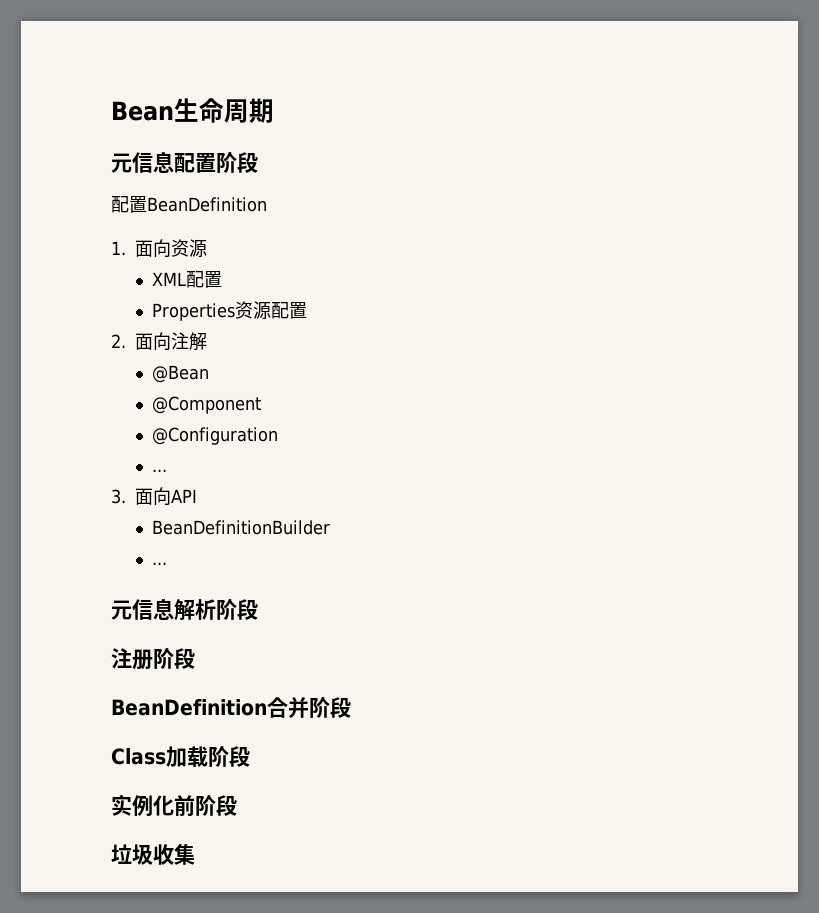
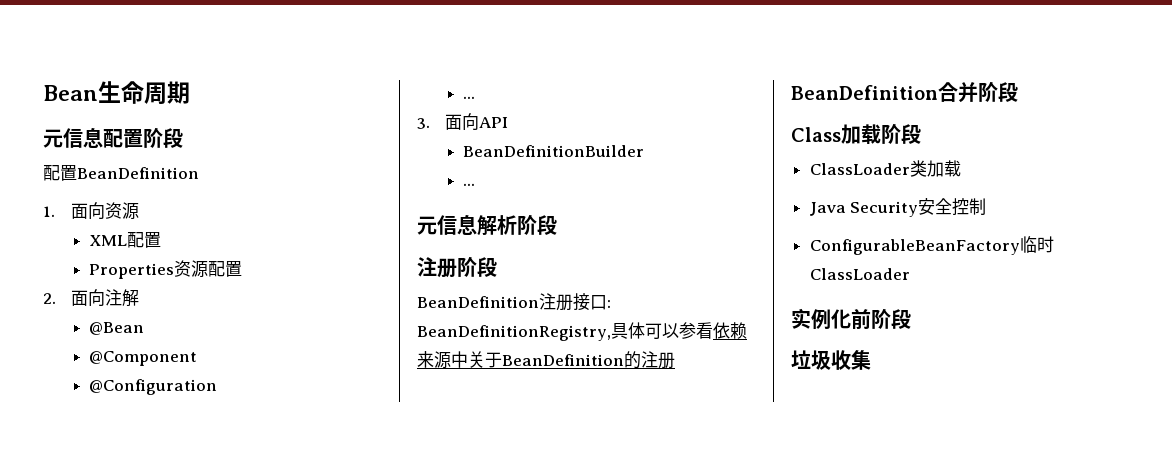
+ BeanDefinition注册接口: BeanDefinitionRegistry,具体可以参看依赖来源中关于BeanDefinition的注册
+ ClassLoader类加载
+ Java Security安全控制
+ ConfigurableBeanFactory临时ClassLoader

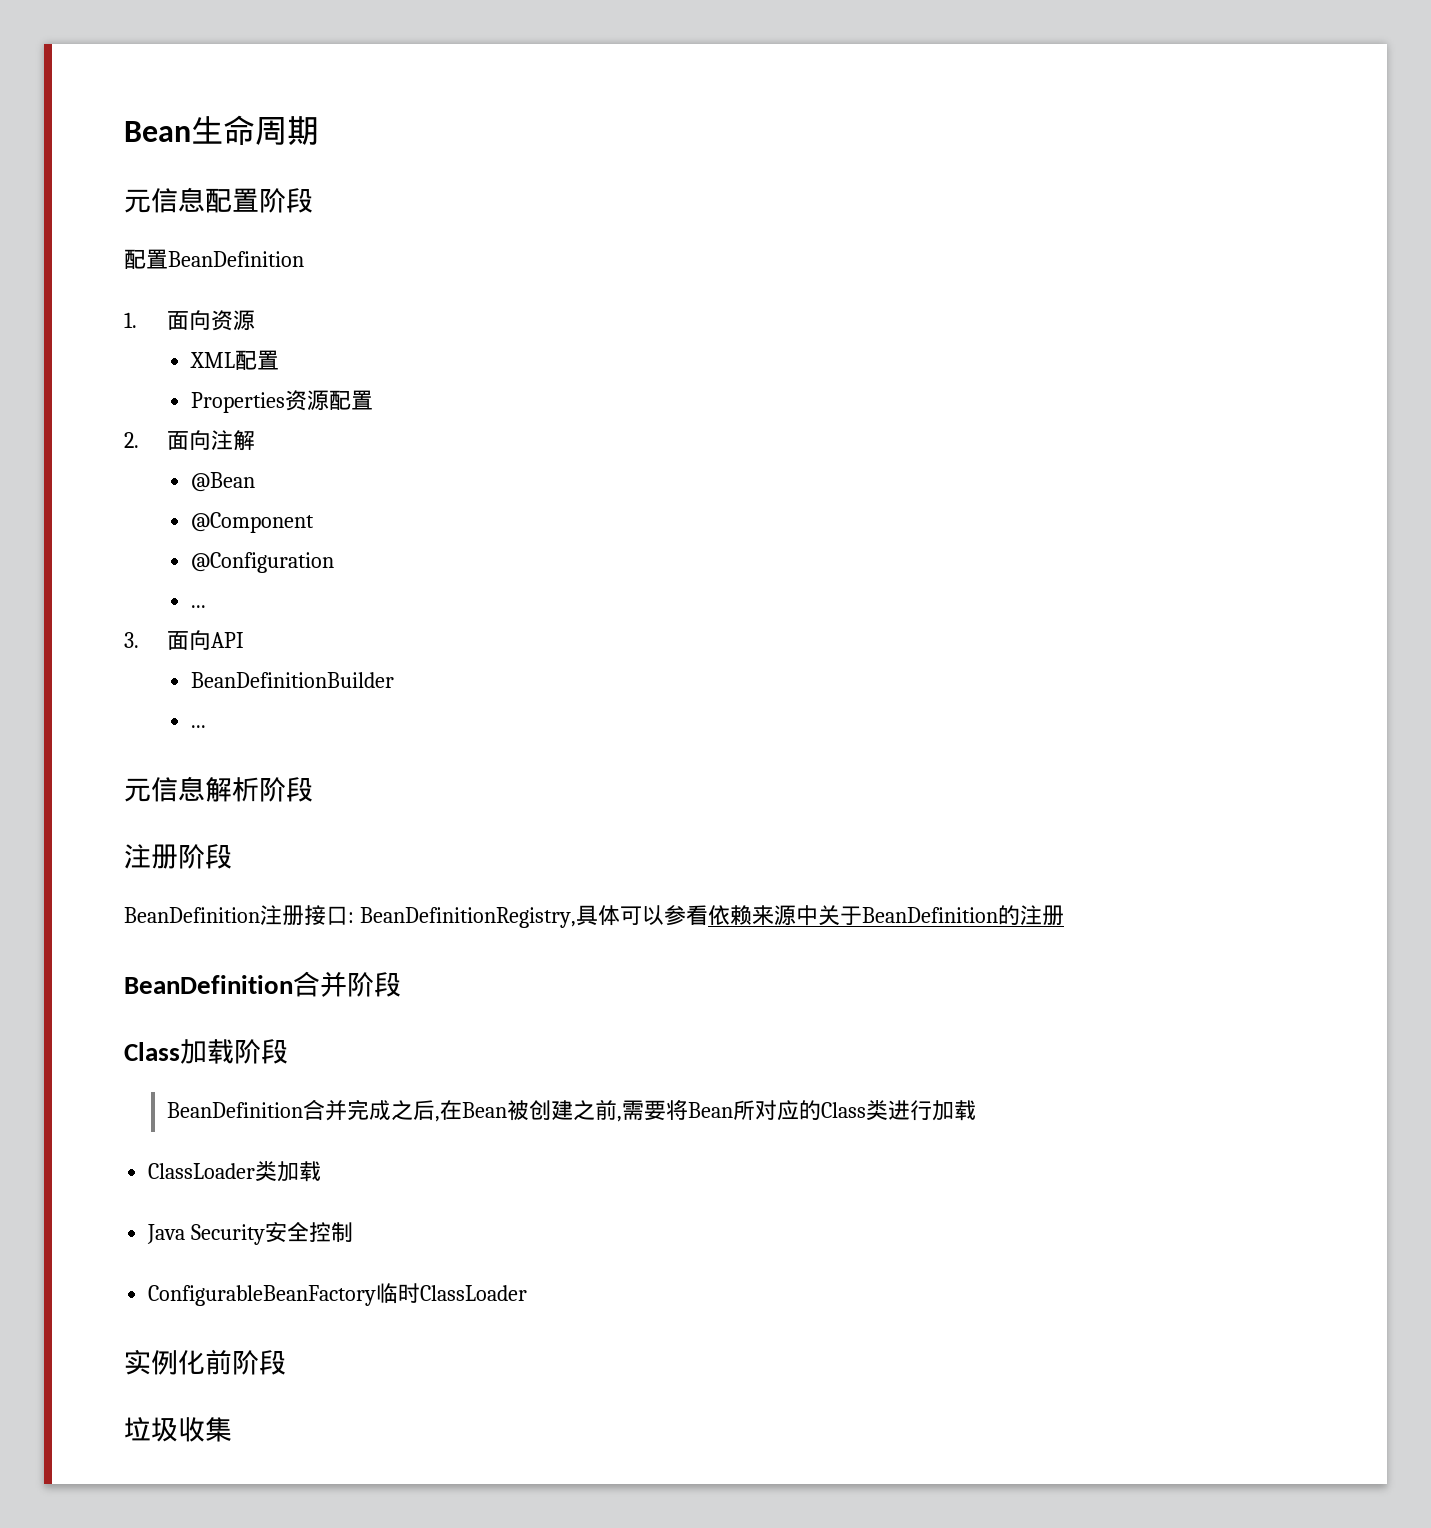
+ BeanDefinition合并完成之后,在Bean被创建之前,需要将Bean所对应的Class类进行加载

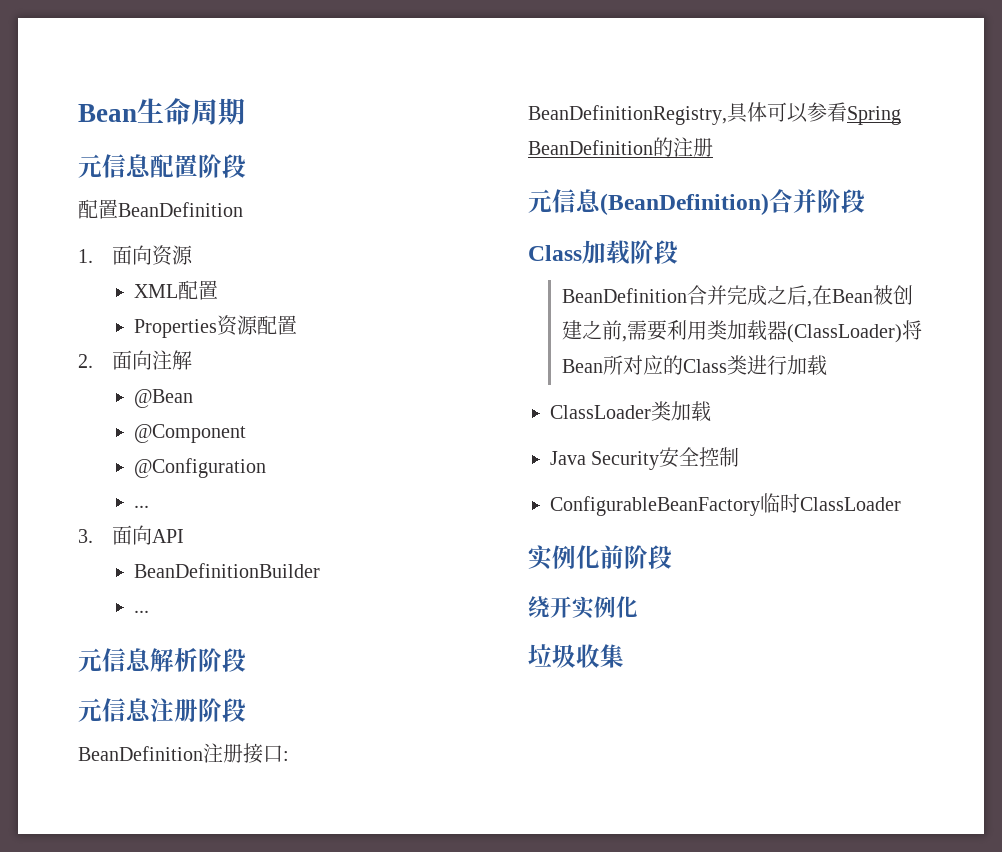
- 注册阶段
+ 元信息注册阶段
- BeanDefinition注册接口: BeanDefinitionRegistry,具体可以参看依赖来源中关于BeanDefinition的注册
+ BeanDefinition注册接口: BeanDefinitionRegistry,具体可以参看Spring BeanDefinition的注册
- BeanDefinition合并阶段
+ 元信息(BeanDefinition)合并阶段
- BeanDefinition合并完成之后,在Bean被创建之前,需要将Bean所对应的Class类进行加载
+ BeanDefinition合并完成之后,在Bean被创建之前,需要利用类加载器(ClassLoader)将Bean所对应的Class类进行加载
+ 绕开实例化

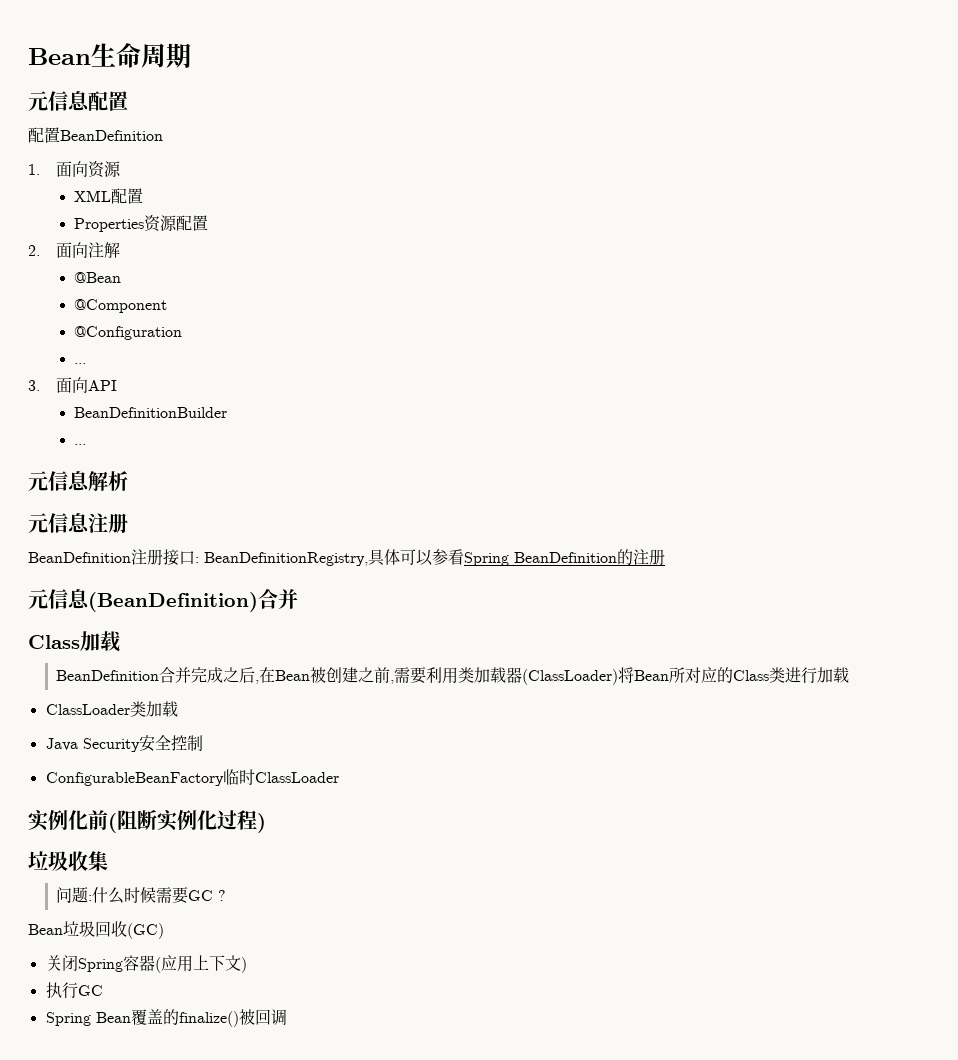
- 元信息配置阶段
+ 元信息配置
- 元信息解析阶段
+ 元信息解析
- 元信息注册阶段
+ 元信息注册
- 元信息(BeanDefinition)合并阶段
+ 元信息(BeanDefinition)合并
- Class加载阶段
+ Class加载
- 实例化前阶段
- 绕开实例化
+ 实例化前(阻断实例化过程)
+ 问题:什么时候需要GC ?
+ Bean垃圾回收(GC)
+ 关闭Spring容器(应用上下文)
+ 执行GC
+ Spring Bean覆盖的finalize()被回调

